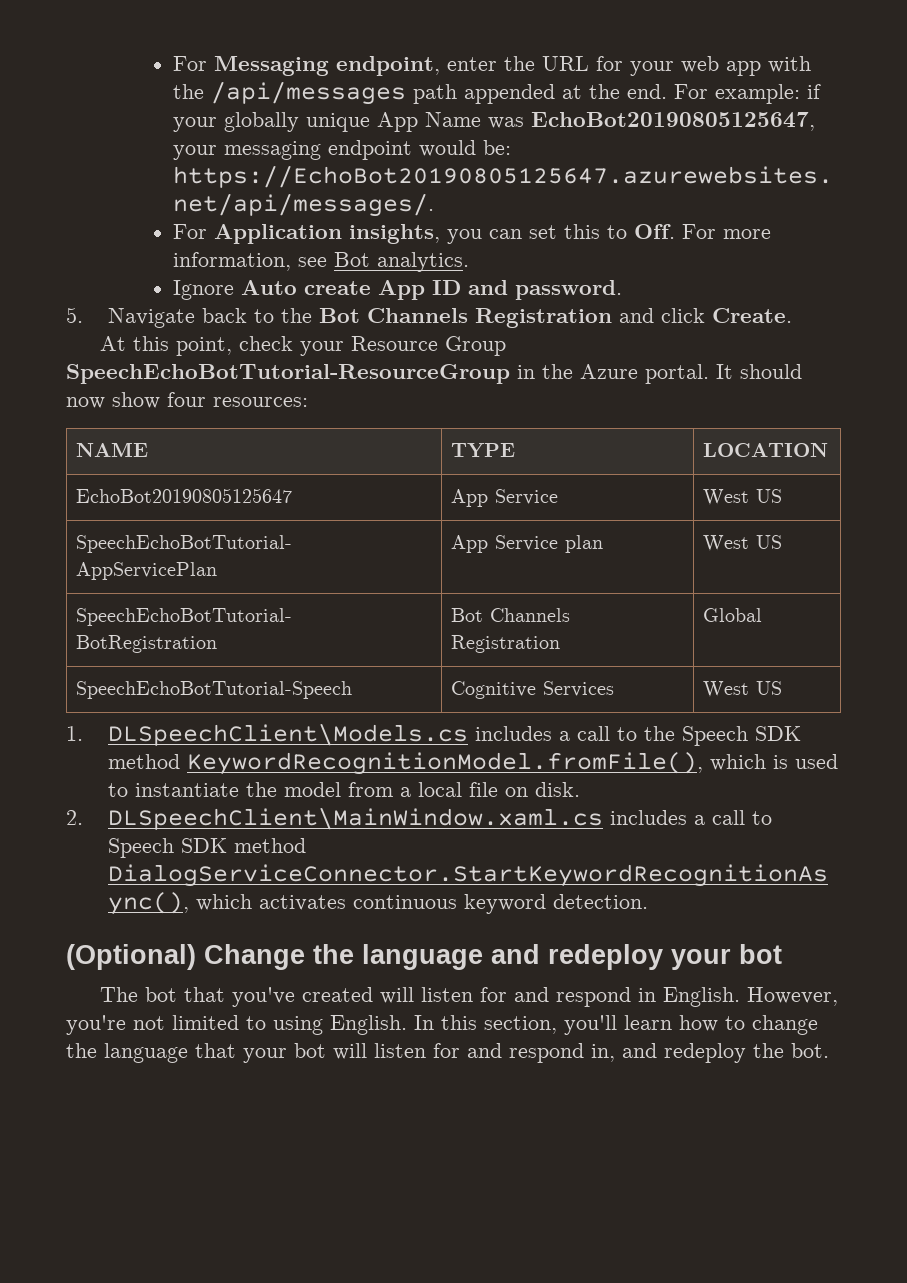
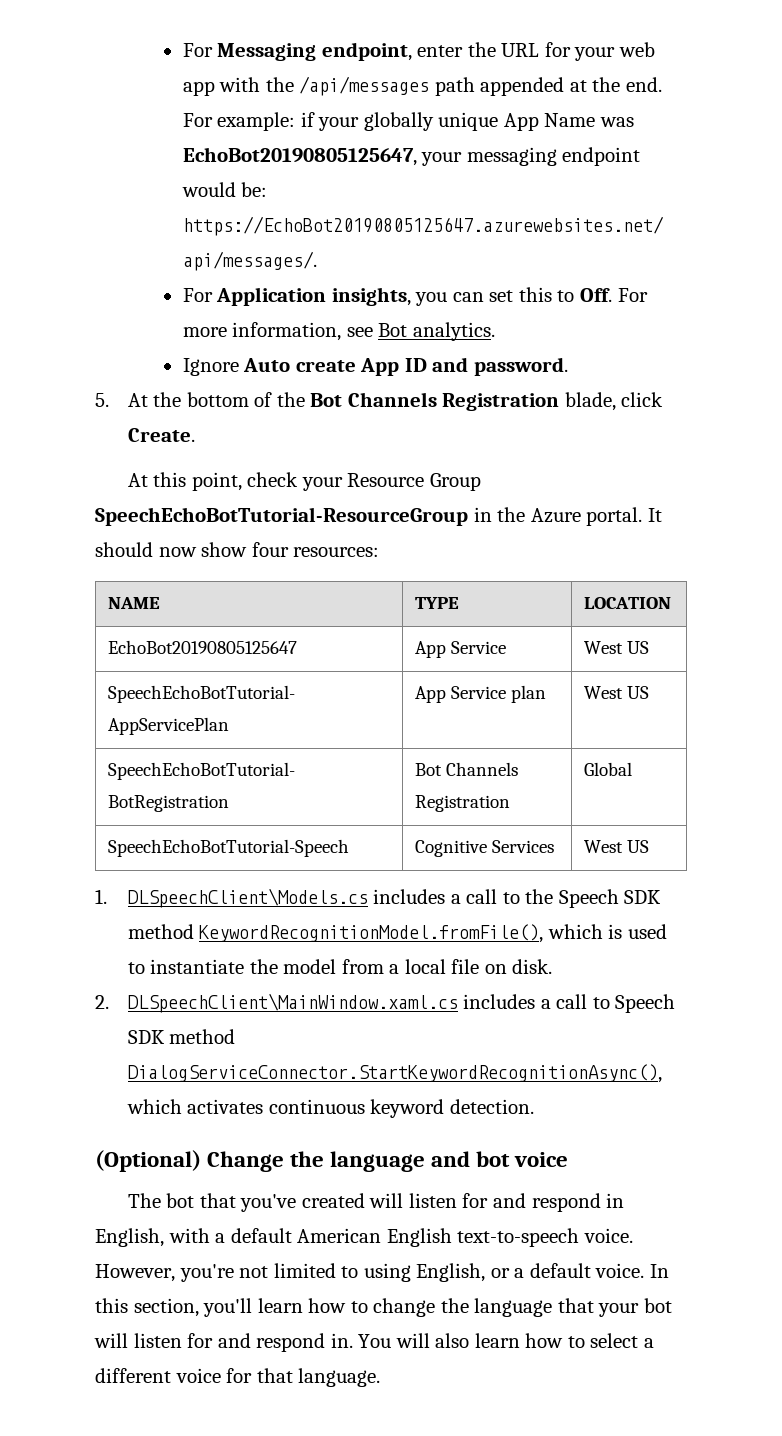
- 5. Navigate back to the Bot Channels Registration and click Create.
+ 5. At the bottom of the Bot Channels Registration blade, click Create.
- (Optional) Change the language and redeploy your bot
+ (Optional) Change the language and bot voice
- The bot that you've created will listen for and respond in English.
+ The bot that you've created will listen for and respond in English, with a default American English text-to-speech voice.
- However, you're not limited to using English.
+ However, you're not limited to using English, or a default voice.
- In this section, you'll learn how to change the language that your bot will listen for and respond in, and redeploy the bot.
+ In this section, you'll learn how to change the language that your bot will listen for and respond in. You will also learn how to select a different voice for that language.

